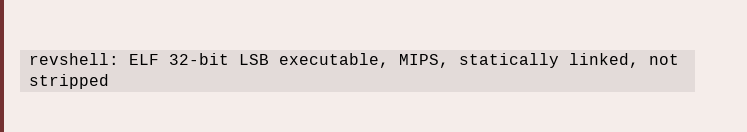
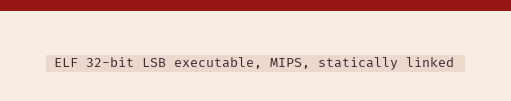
- revshell: ELF 32-bit LSB executable, MIPS, statically linked, not stripped
+ ELF 32-bit LSB executable, MIPS, statically linked

